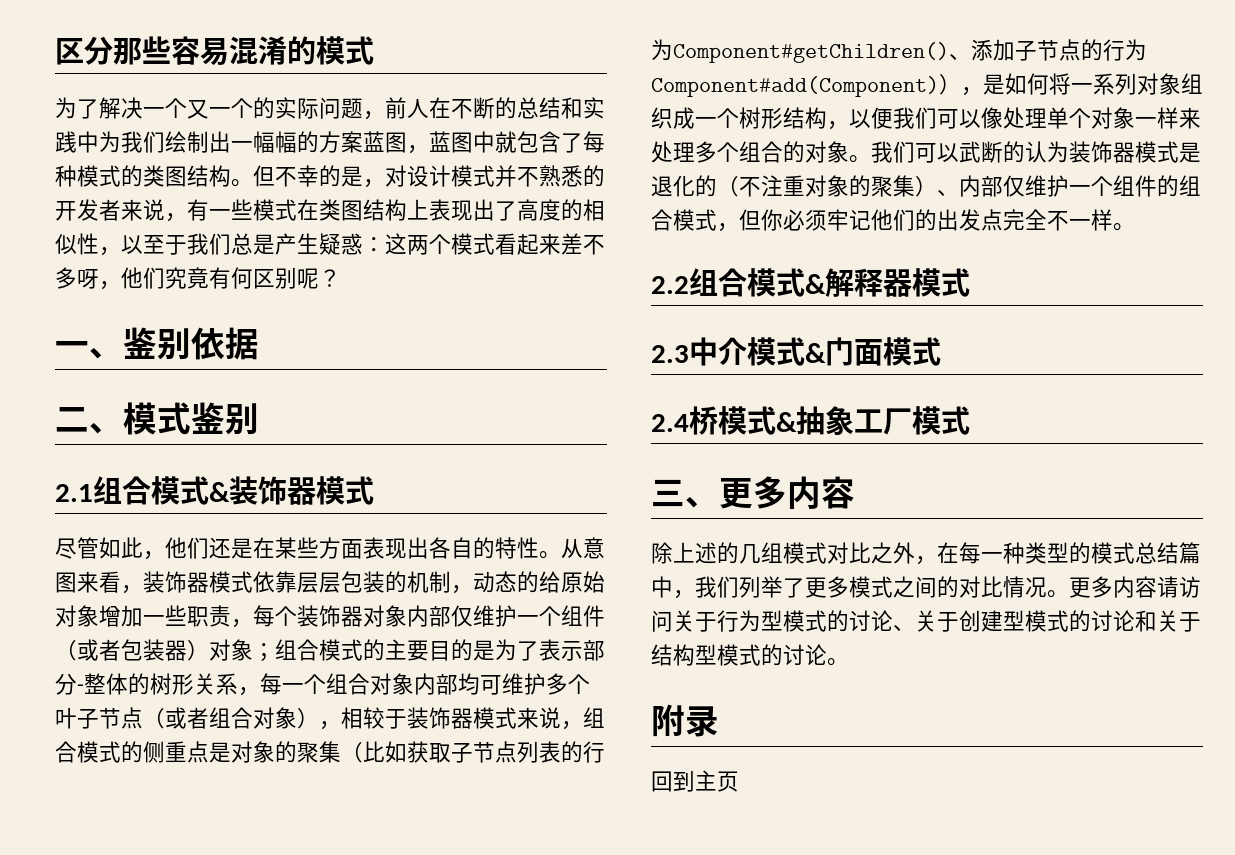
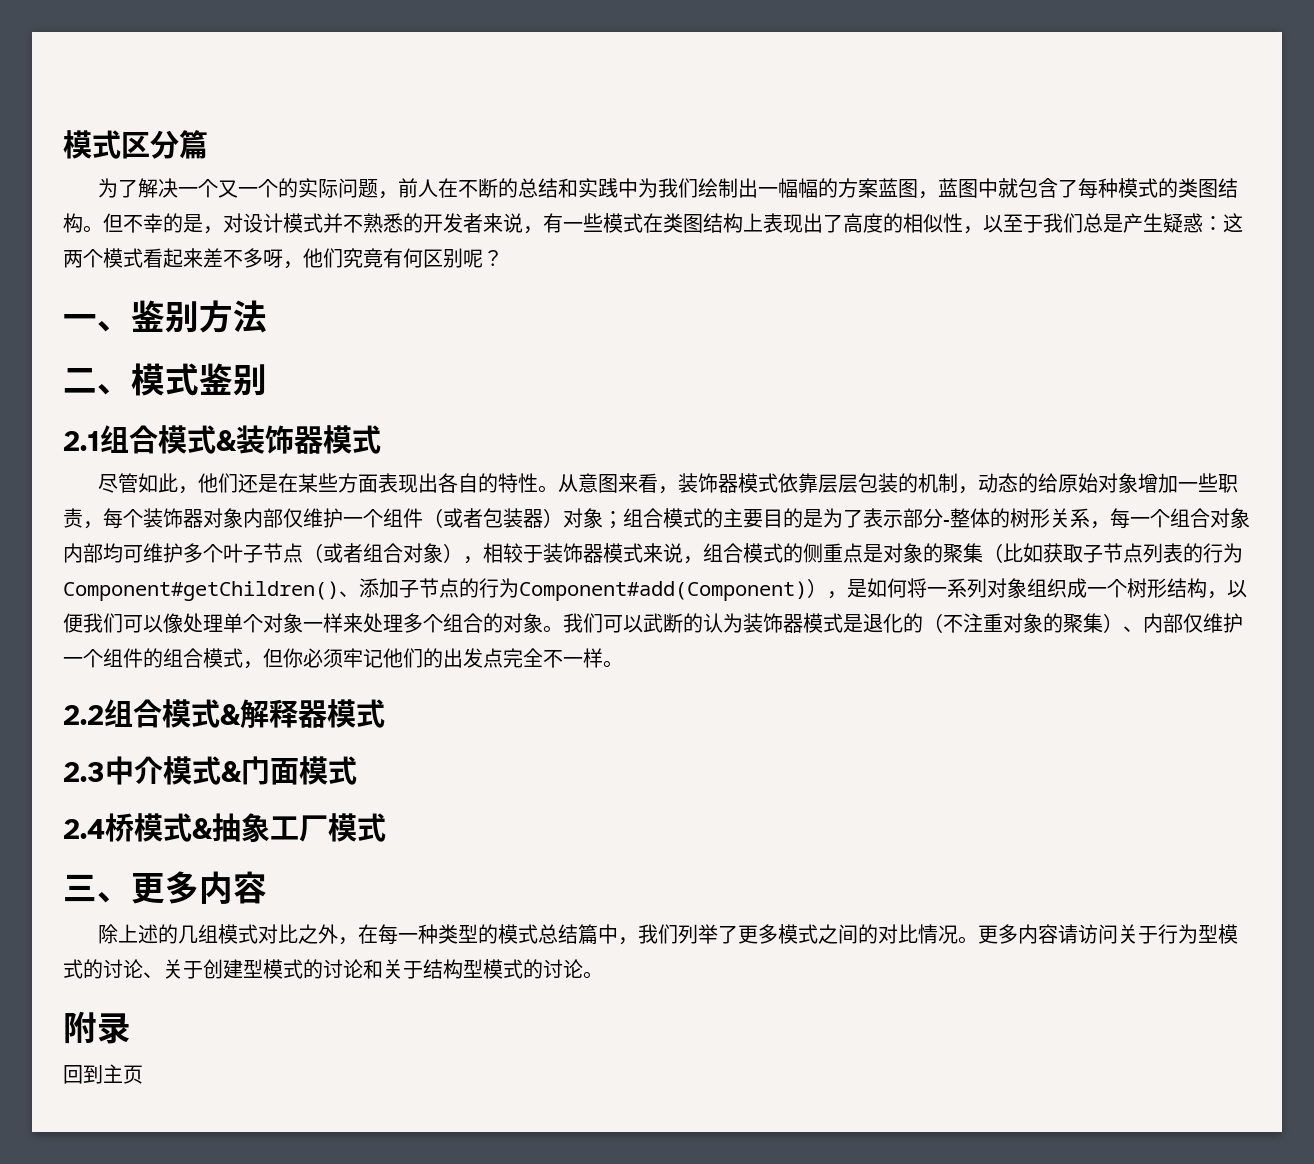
- 区分那些容易混淆的模式
+ 模式区分篇
- 一、鉴别依据
+ 一、鉴别方法

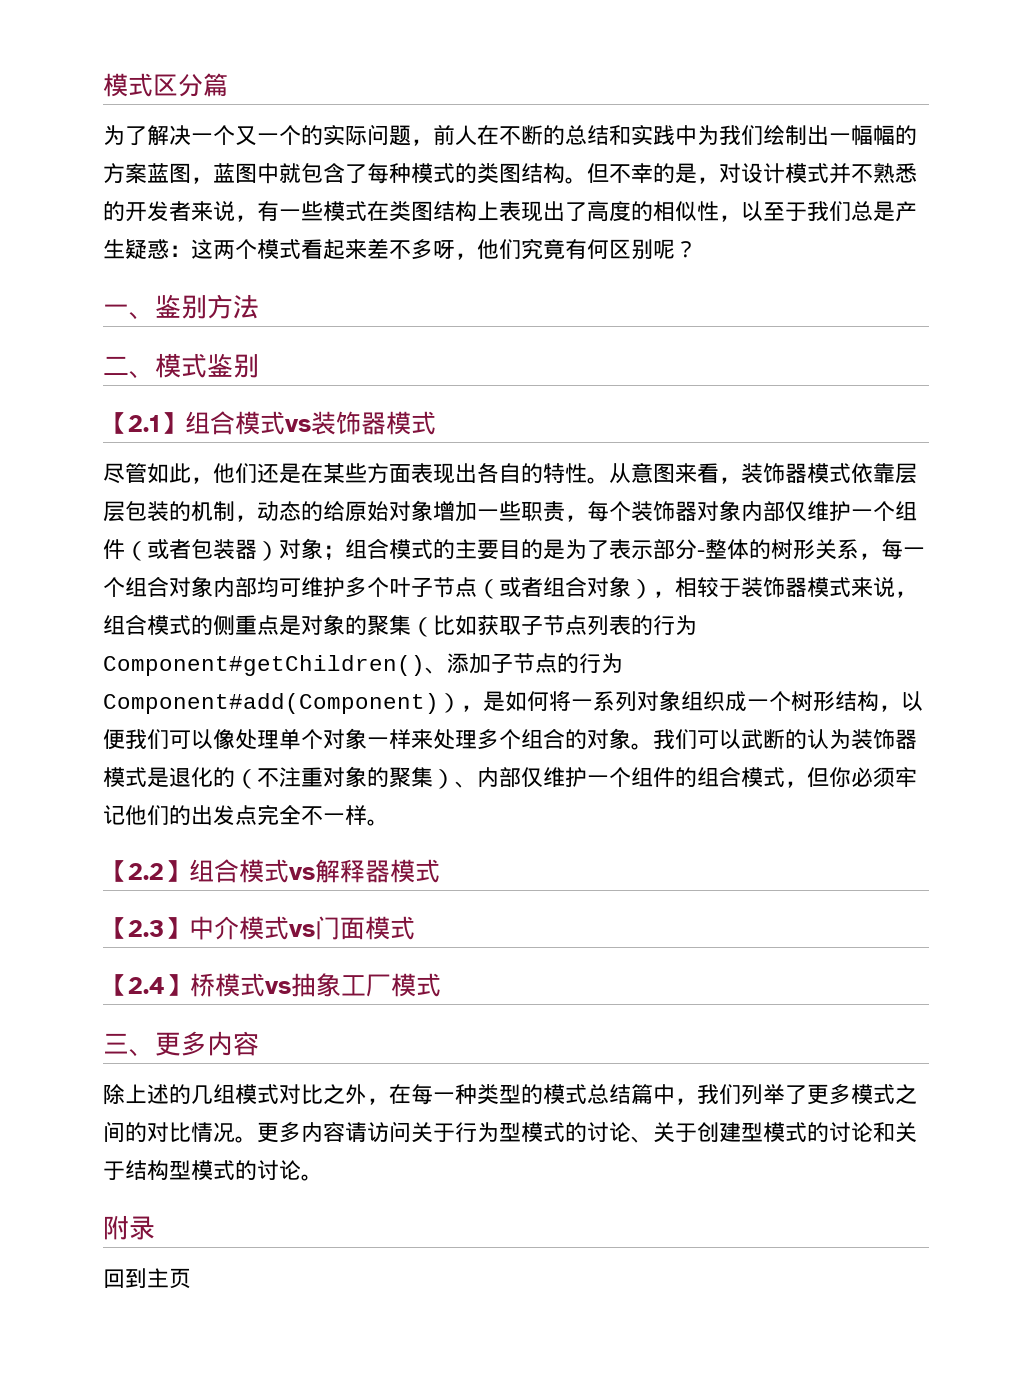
- 2.1组合模式&装饰器模式
+ 【2.1】组合模式vs装饰器模式
- 2.2组合模式&解释器模式
+ 【2.2】组合模式vs解释器模式
- 2.3中介模式&门面模式
+ 【2.3】中介模式vs门面模式
- 2.4桥模式&抽象工厂模式
+ 【2.4】桥模式vs抽象工厂模式

